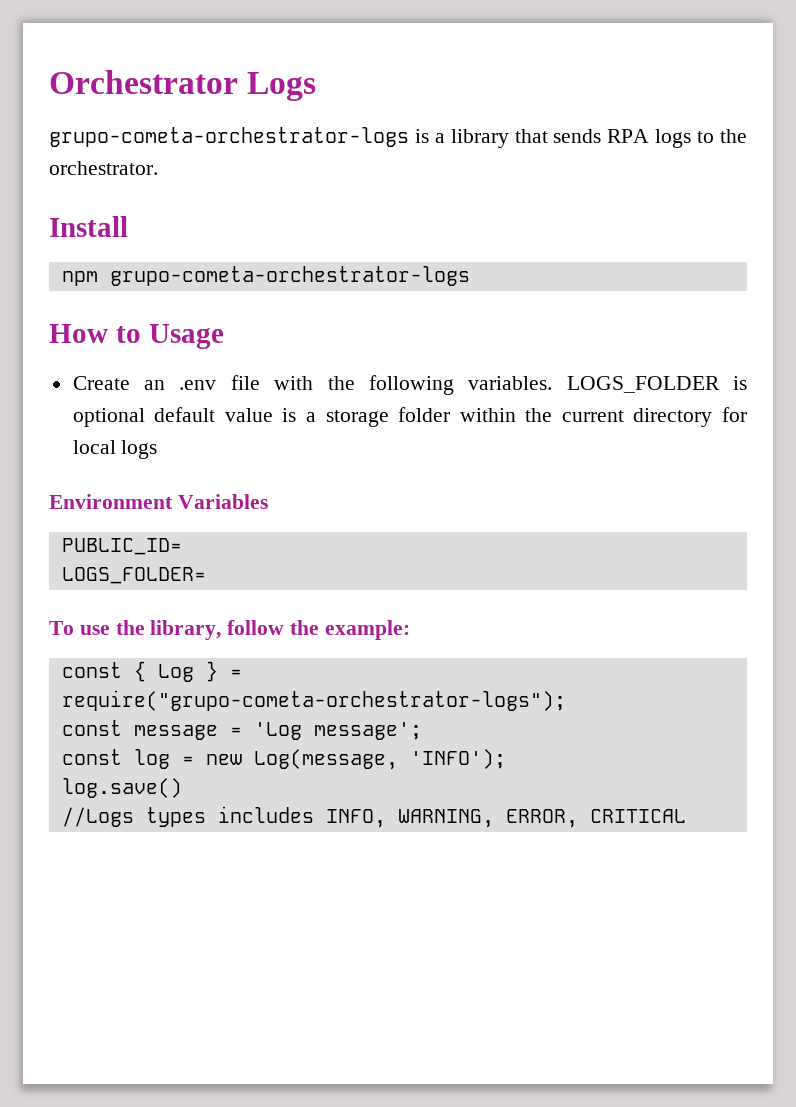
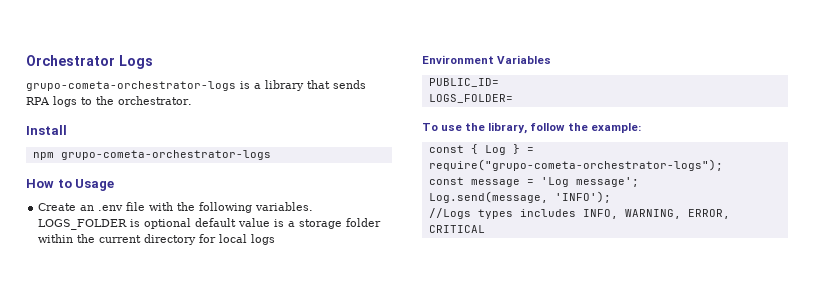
- const log = new Log(message, 'INFO');
+ Log.send(message, 'INFO');
- log.save()

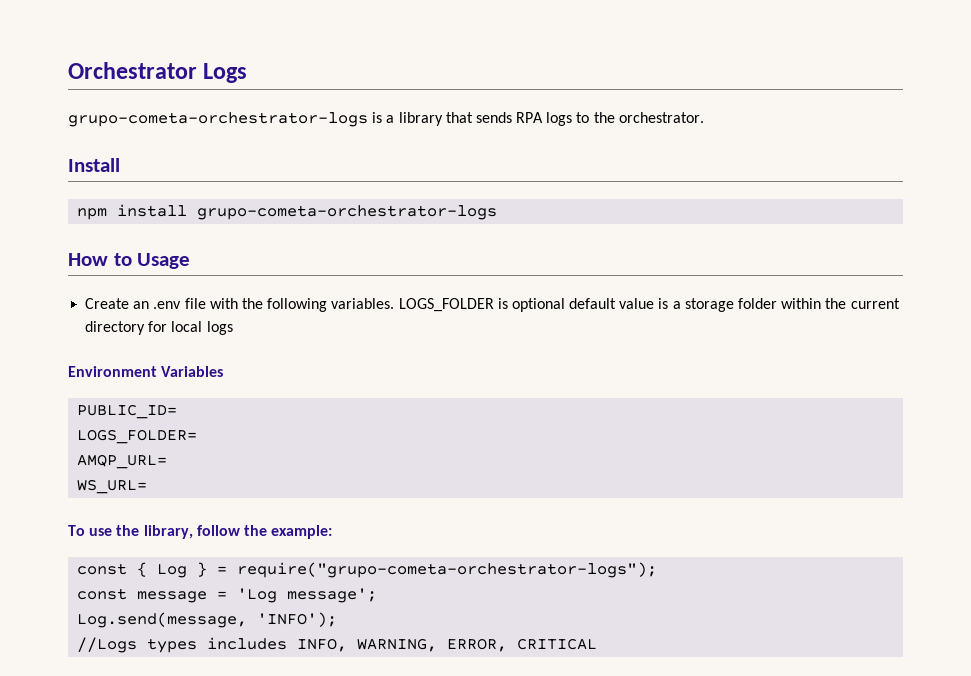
- npm grupo-cometa-orchestrator-logs
+ npm install grupo-cometa-orchestrator-logs
+ AMQP_URL=
+ WS_URL=

